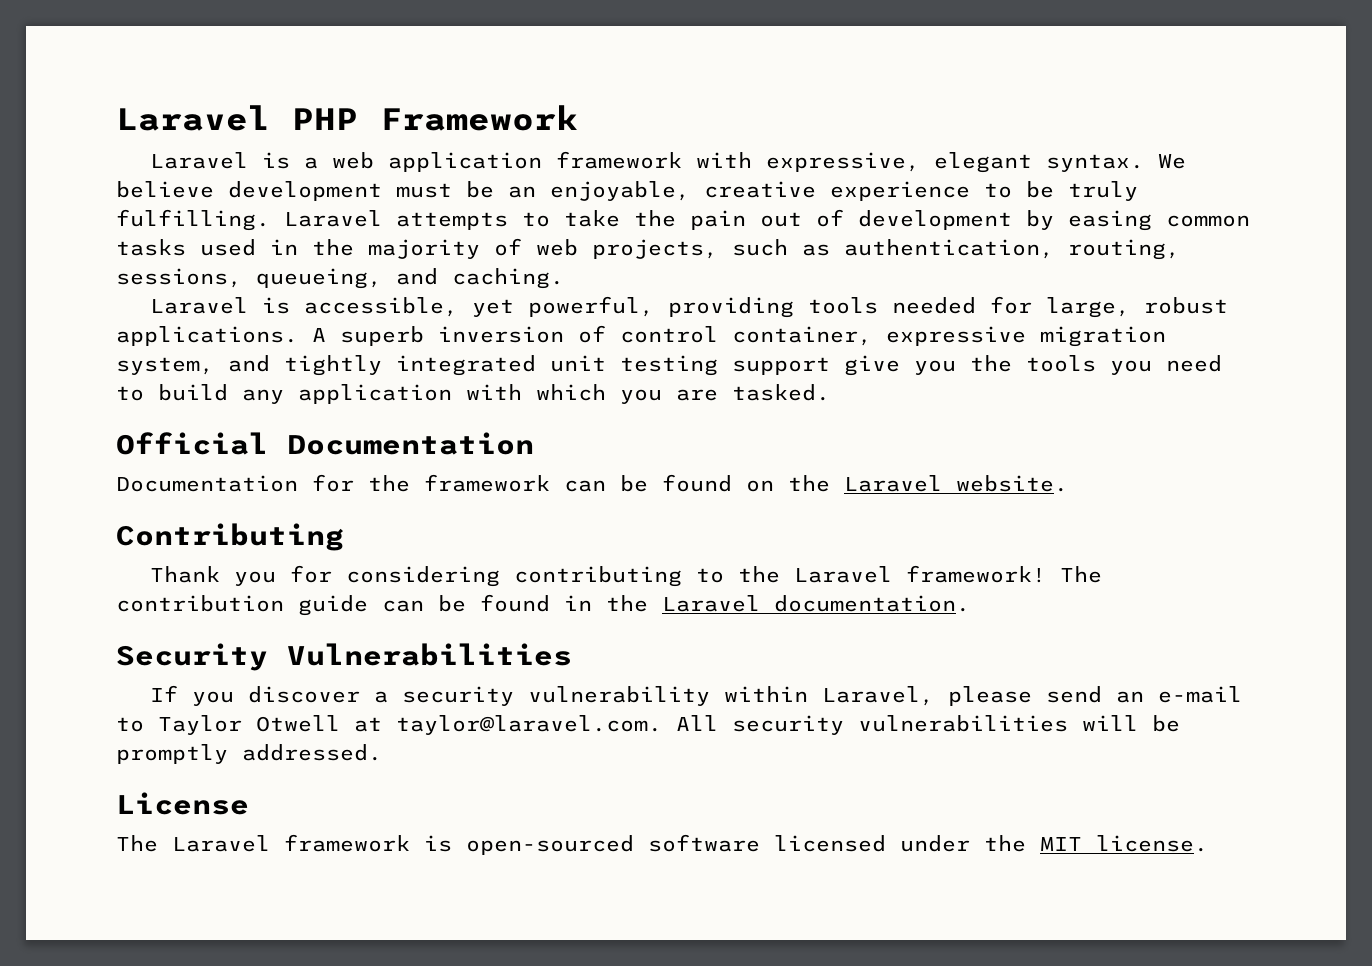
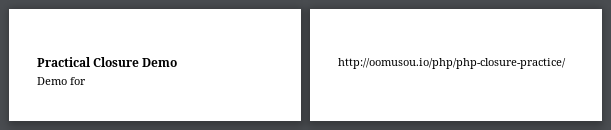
- Laravel PHP Framework
- Laravel is a web application framework with expressive, elegant syntax. We believe development must be an enjoyable, creative experience to be truly fulfilling. Laravel attempts to take the pain out of development by easing common tasks used in the majority of web projects, such as authentication, routing, sessions, queueing, and caching.
- Laravel is accessible, yet powerful, providing tools needed for large, robust applications. A superb inversion of control container, expressive migration system, and tightly integrated unit testing support give you the tools you need to build any application with which you are tasked.
- Official Documentation
- Documentation for the framework can be found on the Laravel website.
- Contributing
- Thank you for considering contributing to the Laravel framework! The contribution guide can be found in the Laravel documentation.
- Security Vulnerabilities
- If you discover a security vulnerability within Laravel, please send an e-mail to Taylor Otwell at taylor@laravel.com. All security vulnerabilities will be promptly addressed.
- License
- The Laravel framework is open-sourced software licensed under the MIT license.
+ Practical Closure Demo
+ Demo for http://oomusou.io/php/php-closure-practice/

